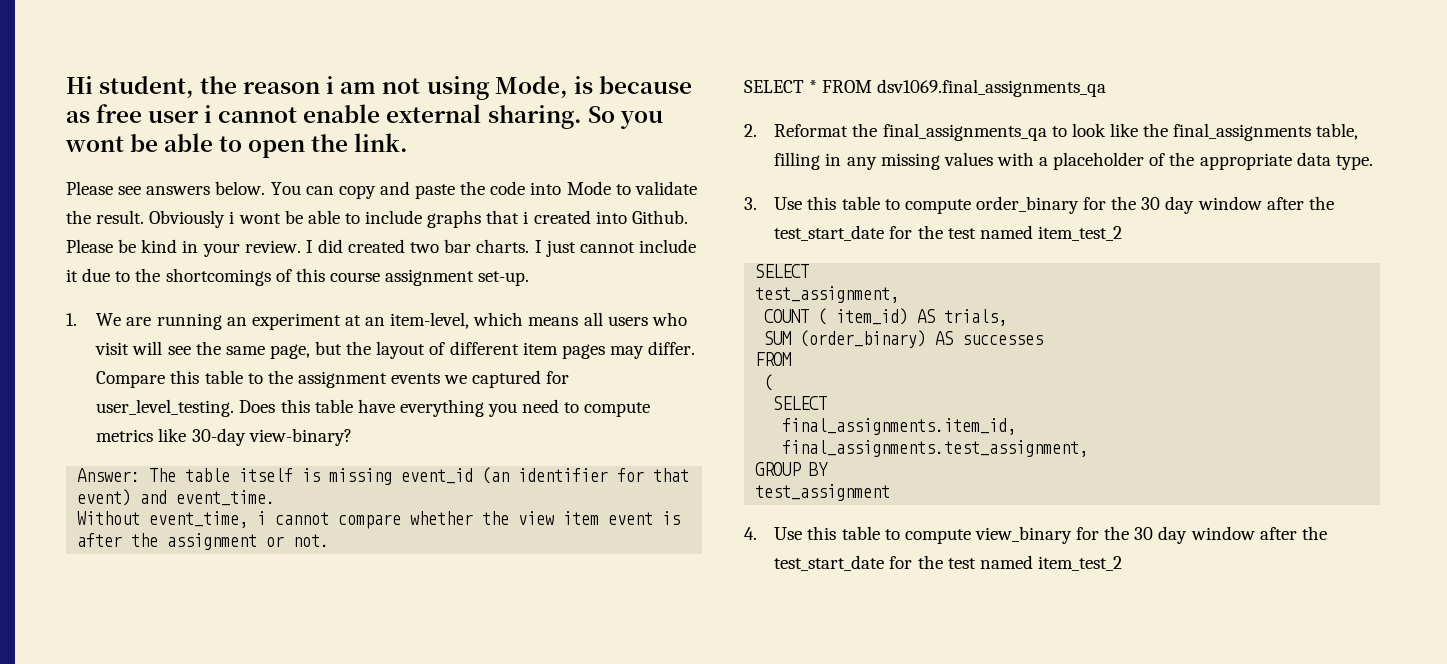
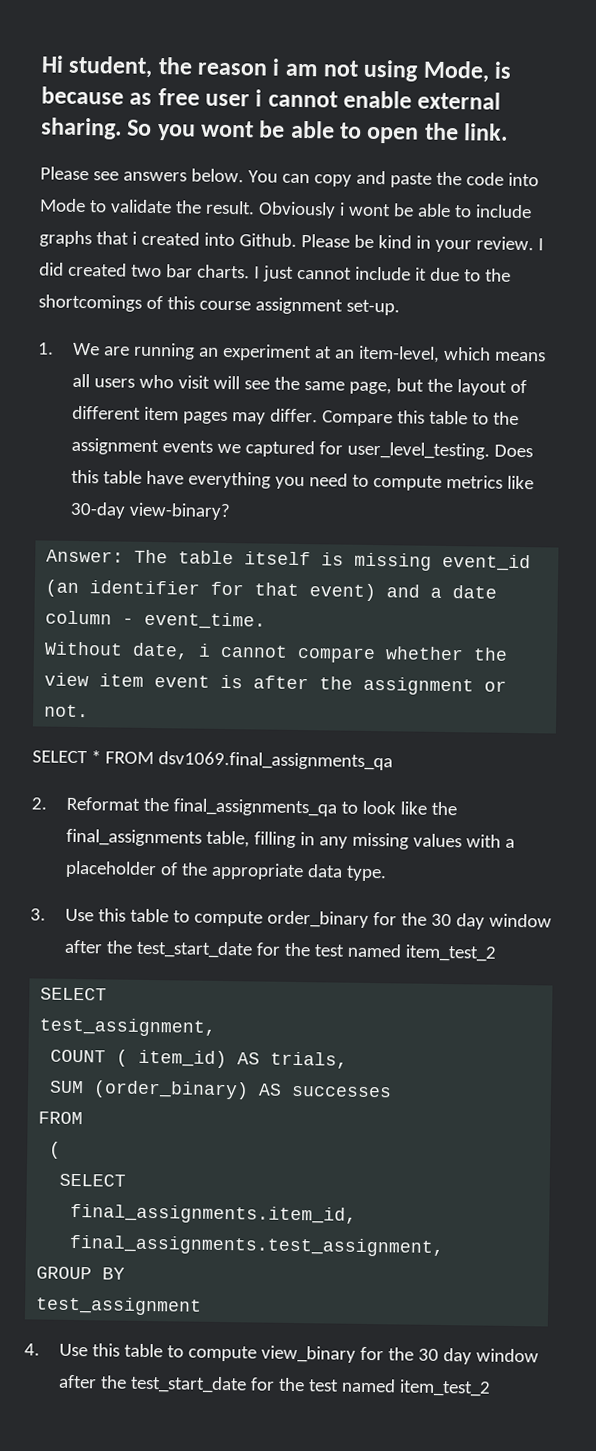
- Answer: The table itself is missing event_id (an identifier for that event) and event_time.
+ Answer: The table itself is missing event_id (an identifier for that event) and a date column - event_time.
- Without event_time, i cannot compare whether the view item event is after the assignment or not.
+ Without date, i cannot compare whether the view item event is after the assignment or not.

